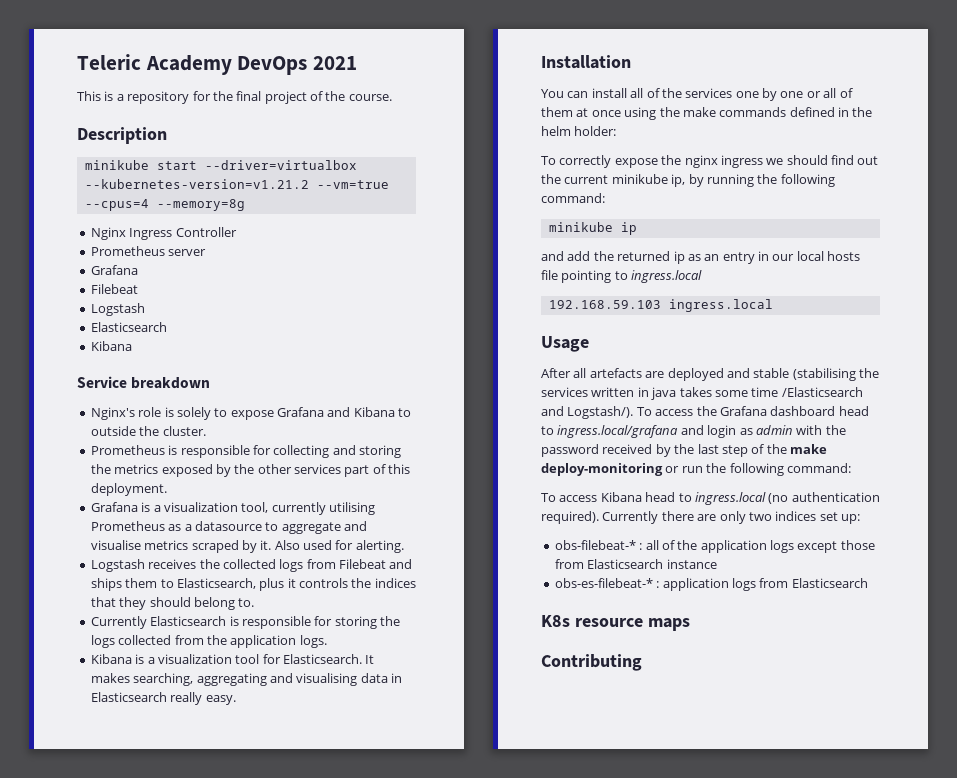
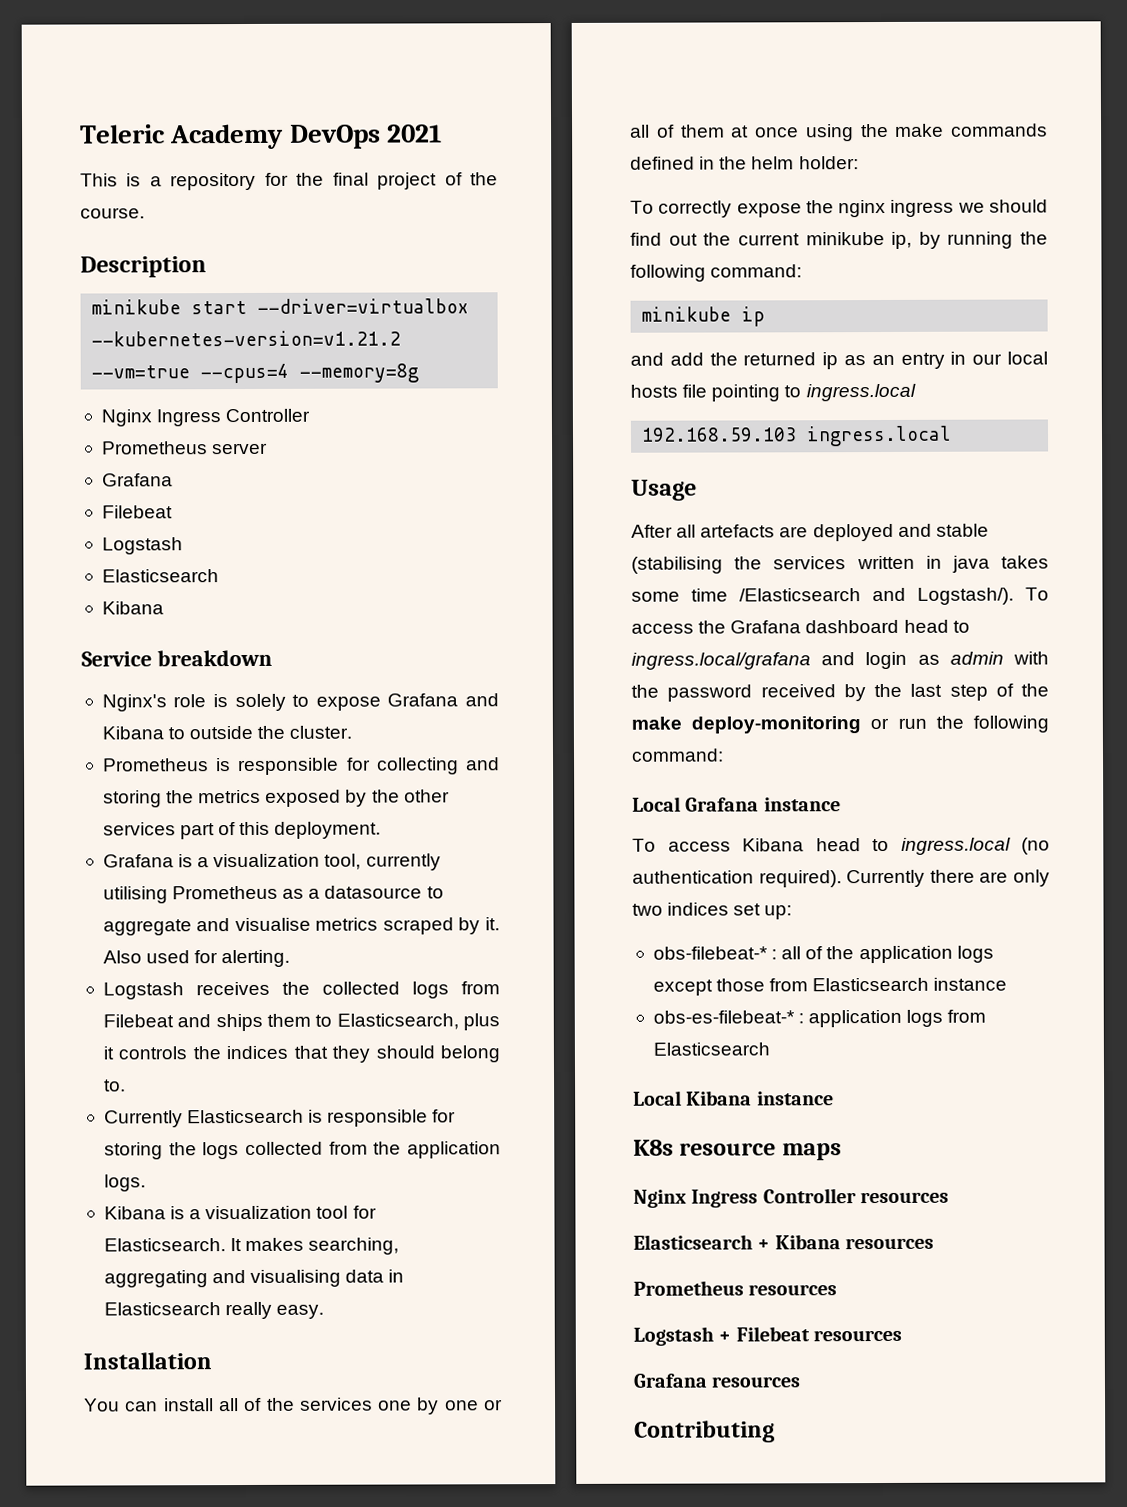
+ Local Grafana instance
+ Local Kibana instance
+ Nginx Ingress Controller resources
+ Elasticsearch + Kibana resources
+ Prometheus resources
+ Logstash + Filebeat resources
+ Grafana resources

